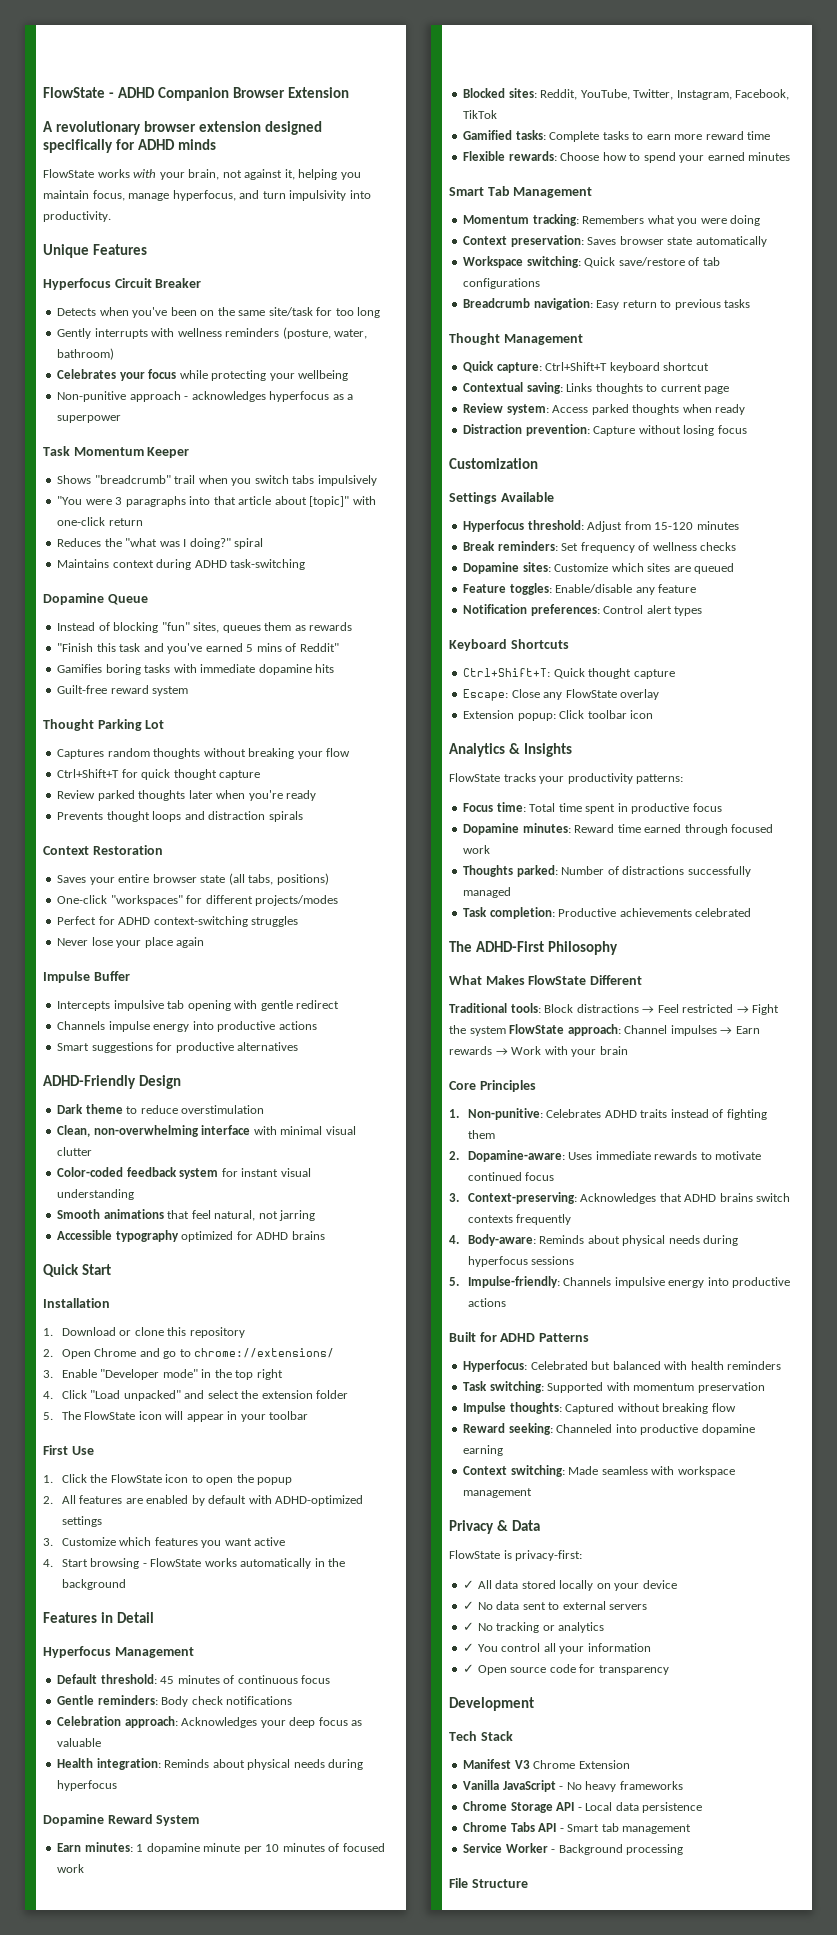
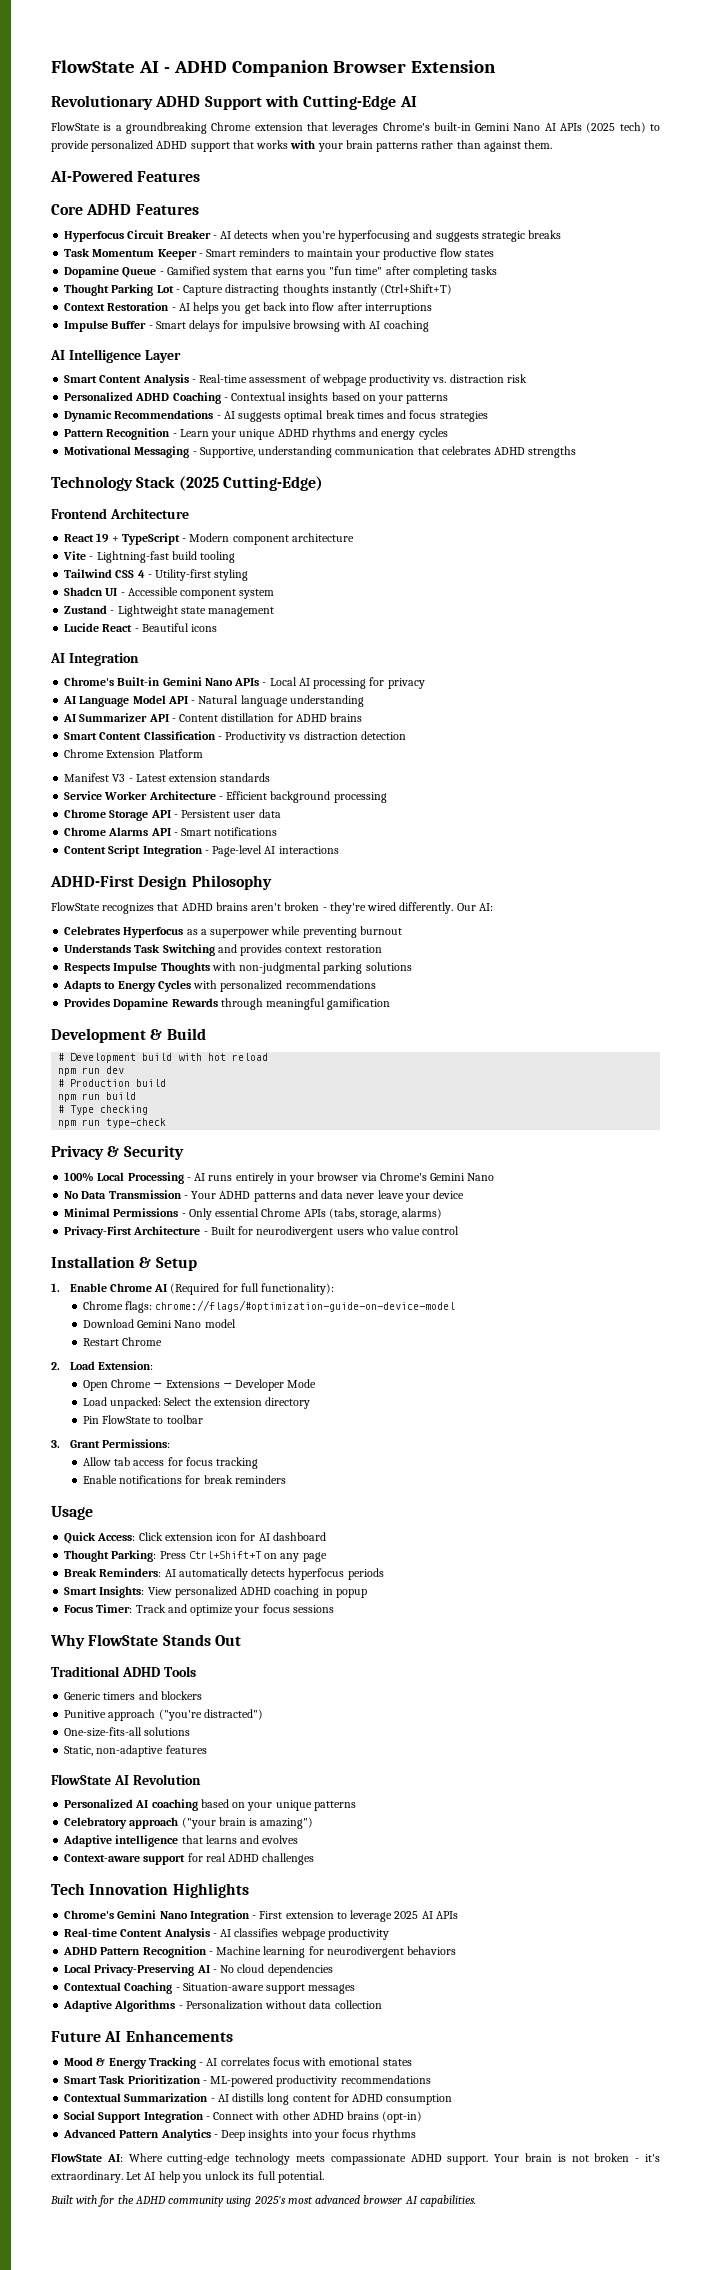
- FlowState - ADHD Companion Browser Extension
+ FlowState AI - ADHD Companion Browser Extension
- A revolutionary browser extension designed specifically for ADHD minds
- FlowState works with your brain, not against it, helping you maintain focus, manage hyperfocus, and turn impulsivity into productivity.
- Unique Features
- Hyperfocus Circuit Breaker
- Detects when you've been on the same site/task for too long
- Gently interrupts with wellness reminders (posture, water, bathroom)
- Celebrates your focus while protecting your wellbeing
- Non-punitive approach - acknowledges hyperfocus as a superpower
- Task Momentum Keeper
- Shows "breadcrumb" trail when you switch tabs impulsively
- "You were 3 paragraphs into that article about [topic]" with one-click return
- Reduces the "what was I doing?" spiral
- Maintains context during ADHD task-switching
- Dopamine Queue
- Instead of blocking "fun" sites, queues them as rewards
- "Finish this task and you've earned 5 mins of Reddit"
- Gamifies boring tasks with immediate dopamine hits
- Guilt-free reward system
- Thought Parking Lot
- Captures random thoughts without breaking your flow
- Ctrl+Shift+T for quick thought capture
- Review parked thoughts later when you're ready
- Prevents thought loops and distraction spirals
- Context Restoration
- Saves your entire browser state (all tabs, positions)
- One-click "workspaces" for different projects/modes
- Perfect for ADHD context-switching struggles
- Never lose your place again
- Impulse Buffer
- Intercepts impulsive tab opening with gentle redirect
- Channels impulse energy into productive actions
- Smart suggestions for productive alternatives
- ADHD-Friendly Design
- Dark theme to reduce overstimulation
- Clean, non-overwhelming interface with minimal visual clutter
- Color-coded feedback system for instant visual understanding
- Smooth animations that feel natural, not jarring
- Accessible typography optimized for ADHD brains
- Quick Start
- Installation
- 1. Download or clone this repository
- 2. Open Chrome and go to chrome://extensions/
- 3. Enable "Developer mode" in the top right
- 4. Click "Load unpacked" and select the extension folder
- 5. The FlowState icon will appear in your toolbar
- First Use
- 1. Click the FlowState icon to open the popup
- 2. All features are enabled by default with ADHD-optimized settings
- 3. Customize which features you want active
- 4. Start browsing - FlowState works automatically in the background
- Features in Detail
- Hyperfocus Management
- Default threshold: 45 minutes of continuous focus
- Gentle reminders: Body check notifications
- Celebration approach: Acknowledges your deep focus as valuable
- Health integration: Reminds about physical needs during hyperfocus
- Dopamine Reward System
- Earn minutes: 1 dopamine minute per 10 minutes of focused work
- Blocked sites: Reddit, YouTube, Twitter, Instagram, Facebook, TikTok
- Gamified tasks: Complete tasks to earn more reward time
- Flexible rewards: Choose how to spend your earned minutes
- Smart Tab Management
- Momentum tracking: Remembers what you were doing
- Context preservation: Saves browser state automatically
- Workspace switching: Quick save/restore of tab configurations
- Breadcrumb navigation: Easy return to previous tasks
- Thought Management
- Quick capture: Ctrl+Shift+T keyboard shortcut
- Contextual saving: Links thoughts to current page
- Review system: Access parked thoughts when ready
- Distraction prevention: Capture without losing focus
- Customization
- Settings Available
- Hyperfocus threshold: Adjust from 15-120 minutes
- Break reminders: Set frequency of wellness checks
- Dopamine sites: Customize which sites are queued
- Feature toggles: Enable/disable any feature
- Notification preferences: Control alert types
- Keyboard Shortcuts
- Ctrl+Shift+T: Quick thought capture
- Escape: Close any FlowState overlay
- Extension popup: Click toolbar icon
- Analytics & Insights
- FlowState tracks your productivity patterns:
- Focus time: Total time spent in productive focus
- Dopamine minutes: Reward time earned through focused work
- Thoughts parked: Number of distractions successfully managed
- Task completion: Productive achievements celebrated
- The ADHD-First Philosophy
- What Makes FlowState Different
- Traditional tools: Block distractions → Feel restricted → Fight the system FlowState approach: Channel impulses → Earn rewards → Work with your brain
- Core Principles
- 1. Non-punitive: Celebrates ADHD traits instead of fighting them
- 2. Dopamine-aware: Uses immediate rewards to motivate continued focus
- 3. Context-preserving: Acknowledges that ADHD brains switch contexts frequently
- 4. Body-aware: Reminds about physical needs during hyperfocus sessions
- 5. Impulse-friendly: Channels impulsive energy into productive actions
- Built for ADHD Patterns
- Hyperfocus: Celebrated but balanced with health reminders
- Task switching: Supported with momentum preservation
- Impulse thoughts: Captured without breaking flow
- Reward seeking: Channeled into productive dopamine earning
- Context switching: Made seamless with workspace management
- Privacy & Data
- FlowState is privacy-first:
- ✓ All data stored locally on your device
- ✓ No data sent to external servers
- ✓ No tracking or analytics
- ✓ You control all your information
- ✓ Open source code for transparency
- Development
- Tech Stack
- Manifest V3 Chrome Extension
- Vanilla JavaScript - No heavy frameworks
+ Revolutionary ADHD Support with Cutting-Edge AI
+ FlowState is a groundbreaking Chrome extension that leverages Chrome's built-in Gemini Nano AI APIs (2025 tech) to provide personalized ADHD support that works with your brain patterns rather than against them.
+ AI-Powered Features
+ Core ADHD Features
+ Hyperfocus Circuit Breaker - AI detects when you're hyperfocusing and suggests strategic breaks
+ Task Momentum Keeper - Smart reminders to maintain your productive flow states
+ Dopamine Queue - Gamified system that earns you "fun time" after completing tasks
+ Thought Parking Lot - Capture distracting thoughts instantly (Ctrl+Shift+T)
+ Context Restoration - AI helps you get back into flow after interruptions
+ Impulse Buffer - Smart delays for impulsive browsing with AI coaching
+ AI Intelligence Layer
+ Smart Content Analysis - Real-time assessment of webpage productivity vs. distraction risk
+ Personalized ADHD Coaching - Contextual insights based on your patterns
+ Dynamic Recommendations - AI suggests optimal break times and focus strategies
+ Pattern Recognition - Learn your unique ADHD rhythms and energy cycles
+ Motivational Messaging - Supportive, understanding communication that celebrates ADHD strengths
+ Technology Stack (2025 Cutting-Edge)
+ Frontend Architecture
+ React 19 + TypeScript - Modern component architecture
+ Vite - Lightning-fast build tooling
+ Tailwind CSS 4 - Utility-first styling
+ Shadcn UI - Accessible component system
+ Zustand - Lightweight state management
+ Lucide React - Beautiful icons
+ AI Integration
+ Chrome's Built-in Gemini Nano APIs - Local AI processing for privacy
+ AI Language Model API - Natural language understanding
+ AI Summarizer API - Content distillation for ADHD brains
+ Smart Content Classification - Productivity vs distraction detection
+ Chrome Extension Platform
+ Manifest V3 - Latest extension standards
+ Service Worker Architecture - Efficient background processing
- Chrome Storage API - Local data persistence
- Chrome Tabs API - Smart tab management
- Service Worker - Background processing
- File Structure
+ Chrome Storage API - Persistent user data
+ Chrome Alarms API - Smart notifications
+ Content Script Integration - Page-level AI interactions
+ ADHD-First Design Philosophy
+ FlowState recognizes that ADHD brains aren't broken - they're wired differently. Our AI:
+ Celebrates Hyperfocus as a superpower while preventing burnout
+ Understands Task Switching and provides context restoration
+ Respects Impulse Thoughts with non-judgmental parking solutions
+ Adapts to Energy Cycles with personalized recommendations
+ Provides Dopamine Rewards through meaningful gamification
+ Development & Build
+ # Development build with hot reload
+ npm run dev
+ # Production build
+ npm run build
+ # Type checking
+ npm run type-check
+ Privacy & Security
+ 100% Local Processing - AI runs entirely in your browser via Chrome's Gemini Nano
+ No Data Transmission - Your ADHD patterns and data never leave your device
+ Minimal Permissions - Only essential Chrome APIs (tabs, storage, alarms)
+ Privacy-First Architecture - Built for neurodivergent users who value control
+ Installation & Setup
+ 1. Enable Chrome AI (Required for full functionality):
+ Chrome flags: chrome://flags/#optimization-guide-on-device-model
+ Download Gemini Nano model
+ Restart Chrome
+ 2. Load Extension:
+ Open Chrome → Extensions → Developer Mode
+ Load unpacked: Select the extension directory
+ Pin FlowState to toolbar
+ 3. Grant Permissions:
+ Allow tab access for focus tracking
+ Enable notifications for break reminders
+ Usage
+ Quick Access: Click extension icon for AI dashboard
+ Thought Parking: Press Ctrl+Shift+T on any page
+ Break Reminders: AI automatically detects hyperfocus periods
+ Smart Insights: View personalized ADHD coaching in popup
+ Focus Timer: Track and optimize your focus sessions
+ Why FlowState Stands Out
+ Traditional ADHD Tools
+ Generic timers and blockers
+ Punitive approach ("you're distracted")
+ One-size-fits-all solutions
+ Static, non-adaptive features
+ FlowState AI Revolution
+ Personalized AI coaching based on your unique patterns
+ Celebratory approach ("your brain is amazing")
+ Adaptive intelligence that learns and evolves
+ Context-aware support for real ADHD challenges
+ Tech Innovation Highlights
+ Chrome's Gemini Nano Integration - First extension to leverage 2025 AI APIs
+ Real-time Content Analysis - AI classifies webpage productivity
+ ADHD Pattern Recognition - Machine learning for neurodivergent behaviors
+ Local Privacy-Preserving AI - No cloud dependencies
+ Contextual Coaching - Situation-aware support messages
+ Adaptive Algorithms - Personalization without data collection
+ Future AI Enhancements
+ Mood & Energy Tracking - AI correlates focus with emotional states
+ Smart Task Prioritization - ML-powered productivity recommendations
+ Contextual Summarization - AI distills long content for ADHD consumption
+ Social Support Integration - Connect with other ADHD brains (opt-in)
+ Advanced Pattern Analytics - Deep insights into your focus rhythms
+ FlowState AI: Where cutting-edge technology meets compassionate ADHD support. Your brain is not broken - it's extraordinary. Let AI help you unlock its full potential.
+ Built with for the ADHD community using 2025's most advanced browser AI capabilities.

